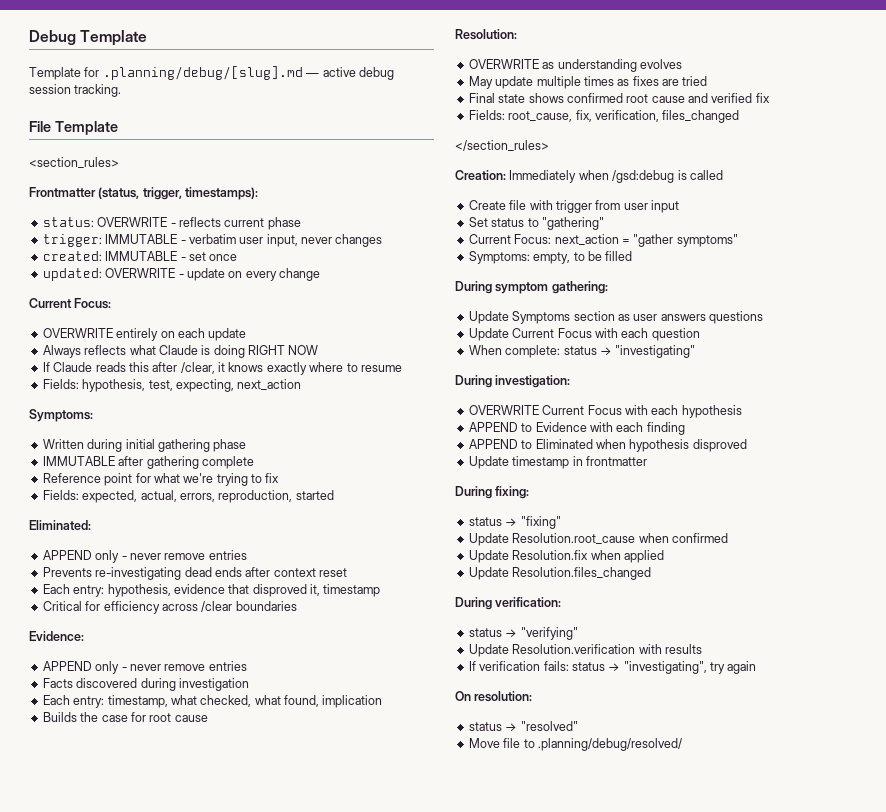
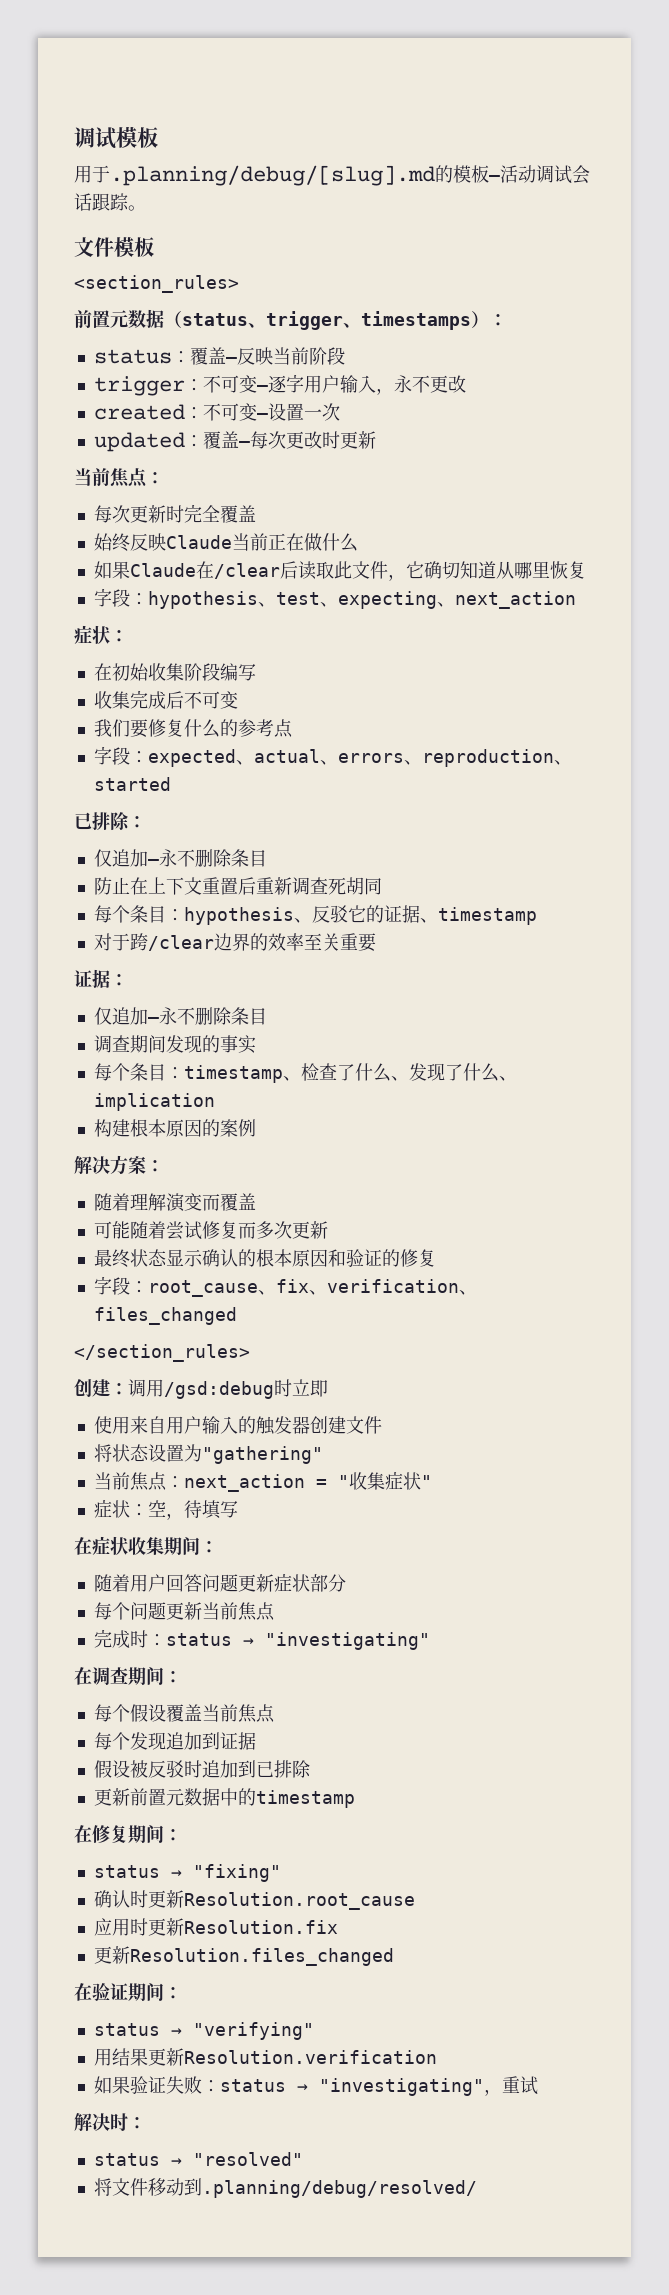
- Debug Template
- Template for .planning/debug/[slug].md — active debug session tracking.
- File Template
+ 调试模板
+ 用于.planning/debug/[slug].md的模板—活动调试会话跟踪。
+ 文件模板
  <section_rules>
- Frontmatter (status, trigger, timestamps):
- status: OVERWRITE - reflects current phase
- trigger: IMMUTABLE - verbatim user input, never changes
- created: IMMUTABLE - set once
- updated: OVERWRITE - update on every change
- Current Focus:
- OVERWRITE entirely on each update
- Always reflects what Claude is doing RIGHT NOW
- If Claude reads this after /clear, it knows exactly where to resume
- Fields: hypothesis, test, expecting, next_action
- Symptoms:
- Written during initial gathering phase
- IMMUTABLE after gathering complete
- Reference point for what we're trying to fix
- Fields: expected, actual, errors, reproduction, started
- Eliminated:
- APPEND only - never remove entries
- Prevents re-investigating dead ends after context reset
- Each entry: hypothesis, evidence that disproved it, timestamp
- Critical for efficiency across /clear boundaries
- Evidence:
- APPEND only - never remove entries
- Facts discovered during investigation
- Each entry: timestamp, what checked, what found, implication
- Builds the case for root cause
- Resolution:
- OVERWRITE as understanding evolves
- May update multiple times as fixes are tried
- Final state shows confirmed root cause and verified fix
- Fields: root_cause, fix, verification, files_changed
+ 前置元数据（status、trigger、timestamps）：
+ status：覆盖—反映当前阶段
+ trigger：不可变—逐字用户输入，永不更改
+ created：不可变—设置一次
+ updated：覆盖—每次更改时更新
+ 当前焦点：
+ 每次更新时完全覆盖
+ 始终反映Claude当前正在做什么
+ 如果Claude在/clear后读取此文件，它确切知道从哪里恢复
+ 字段：hypothesis、test、expecting、next_action
+ 症状：
+ 在初始收集阶段编写
+ 收集完成后不可变
+ 我们要修复什么的参考点
+ 字段：expected、actual、errors、reproduction、started
+ 已排除：
+ 仅追加—永不删除条目
+ 防止在上下文重置后重新调查死胡同
+ 每个条目：hypothesis、反驳它的证据、timestamp
+ 对于跨/clear边界的效率至关重要
+ 证据：
+ 仅追加—永不删除条目
+ 调查期间发现的事实
+ 每个条目：timestamp、检查了什么、发现了什么、implication
+ 构建根本原因的案例
+ 解决方案：
+ 随着理解演变而覆盖
+ 可能随着尝试修复而多次更新
+ 最终状态显示确认的根本原因和验证的修复
+ 字段：root_cause、fix、verification、files_changed
  </section_rules>
- Creation: Immediately when /gsd:debug is called
- Create file with trigger from user input
- Set status to "gathering"
- Current Focus: next_action = "gather symptoms"
- Symptoms: empty, to be filled
- During symptom gathering:
- Update Symptoms section as user answers questions
- Update Current Focus with each question
- When complete: status → "investigating"
- During investigation:
- OVERWRITE Current Focus with each hypothesis
- APPEND to Evidence with each finding
- APPEND to Eliminated when hypothesis disproved
- Update timestamp in frontmatter
- During fixing:
+ 创建：调用/gsd:debug时立即
+ 使用来自用户输入的触发器创建文件
+ 将状态设置为"gathering"
+ 当前焦点：next_action = "收集症状"
+ 症状：空，待填写
+ 在症状收集期间：
+ 随着用户回答问题更新症状部分
+ 每个问题更新当前焦点
+ 完成时：status → "investigating"
+ 在调查期间：
+ 每个假设覆盖当前焦点
+ 每个发现追加到证据
+ 假设被反驳时追加到已排除
+ 更新前置元数据中的timestamp
+ 在修复期间：
- Update Resolution.root_cause when confirmed
- Update Resolution.fix when applied
- Update Resolution.files_changed
- During verification:
+ 确认时更新Resolution.root_cause
+ 应用时更新Resolution.fix
+ 更新Resolution.files_changed
+ 在验证期间：
- Update Resolution.verification with results
- If verification fails: status → "investigating", try again
- On resolution:
+ 用结果更新Resolution.verification
+ 如果验证失败：status → "investigating"，重试
+ 解决时：
- Move file to .planning/debug/resolved/
+ 将文件移动到.planning/debug/resolved/

